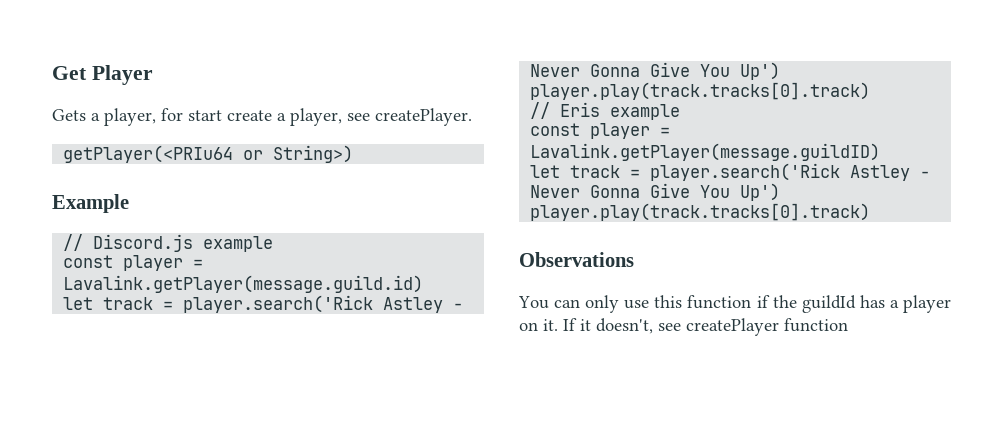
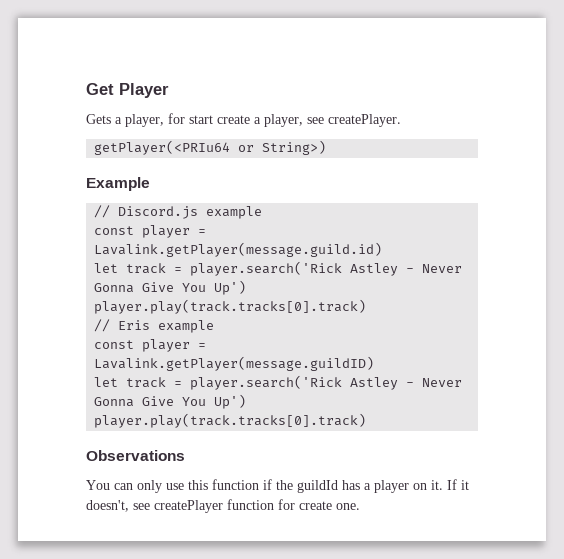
- If it doesn't, see createPlayer function
+ If it doesn't, see createPlayer function for create one.

